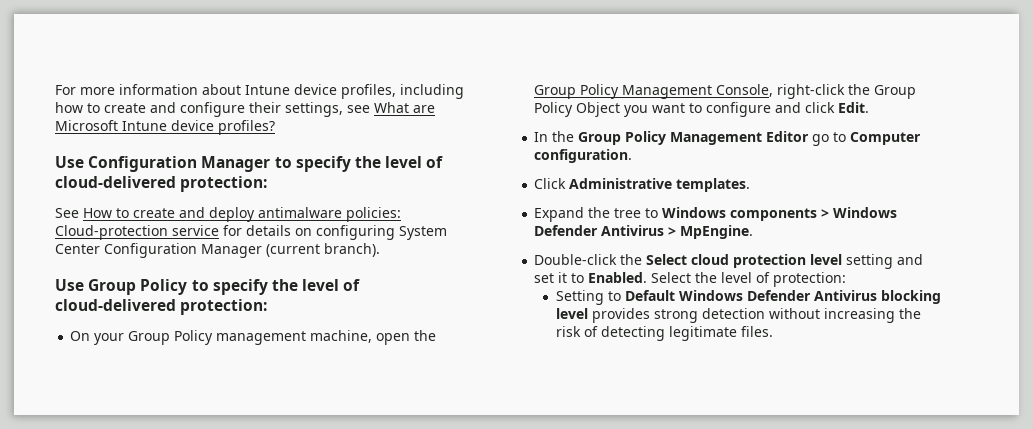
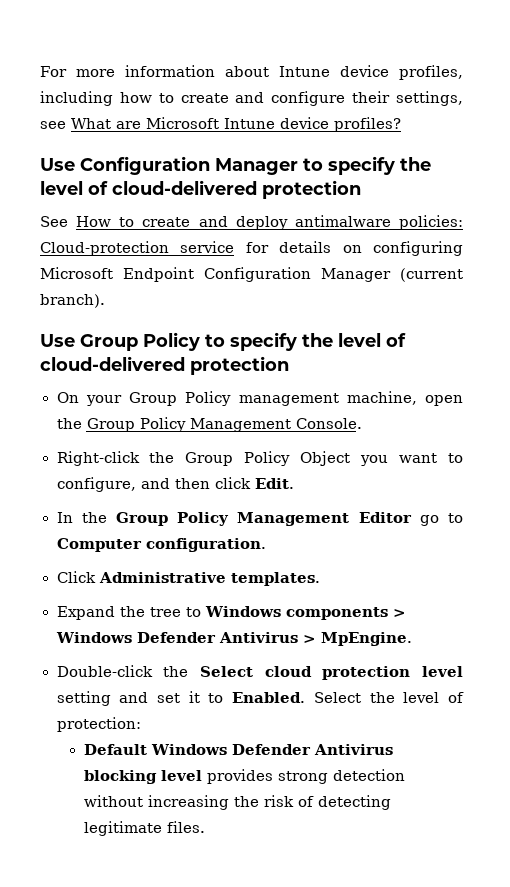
- Use Configuration Manager to specify the level of cloud-delivered protection:
+ Use Configuration Manager to specify the level of cloud-delivered protection
- See How to create and deploy antimalware policies: Cloud-protection service for details on configuring System Center Configuration Manager (current branch).
+ See How to create and deploy antimalware policies: Cloud-protection service for details on configuring Microsoft Endpoint Configuration Manager (current branch).
- Use Group Policy to specify the level of cloud-delivered protection:
+ Use Group Policy to specify the level of cloud-delivered protection
- On your Group Policy management machine, open the Group Policy Management Console, right-click the Group Policy Object you want to configure and click Edit.
+ On your Group Policy management machine, open the Group Policy Management Console.
+ Right-click the Group Policy Object you want to configure, and then click Edit.
- Setting to Default Windows Defender Antivirus blocking level provides strong detection without increasing the risk of detecting legitimate files.
+ Default Windows Defender Antivirus blocking level provides strong detection without increasing the risk of detecting legitimate files.

